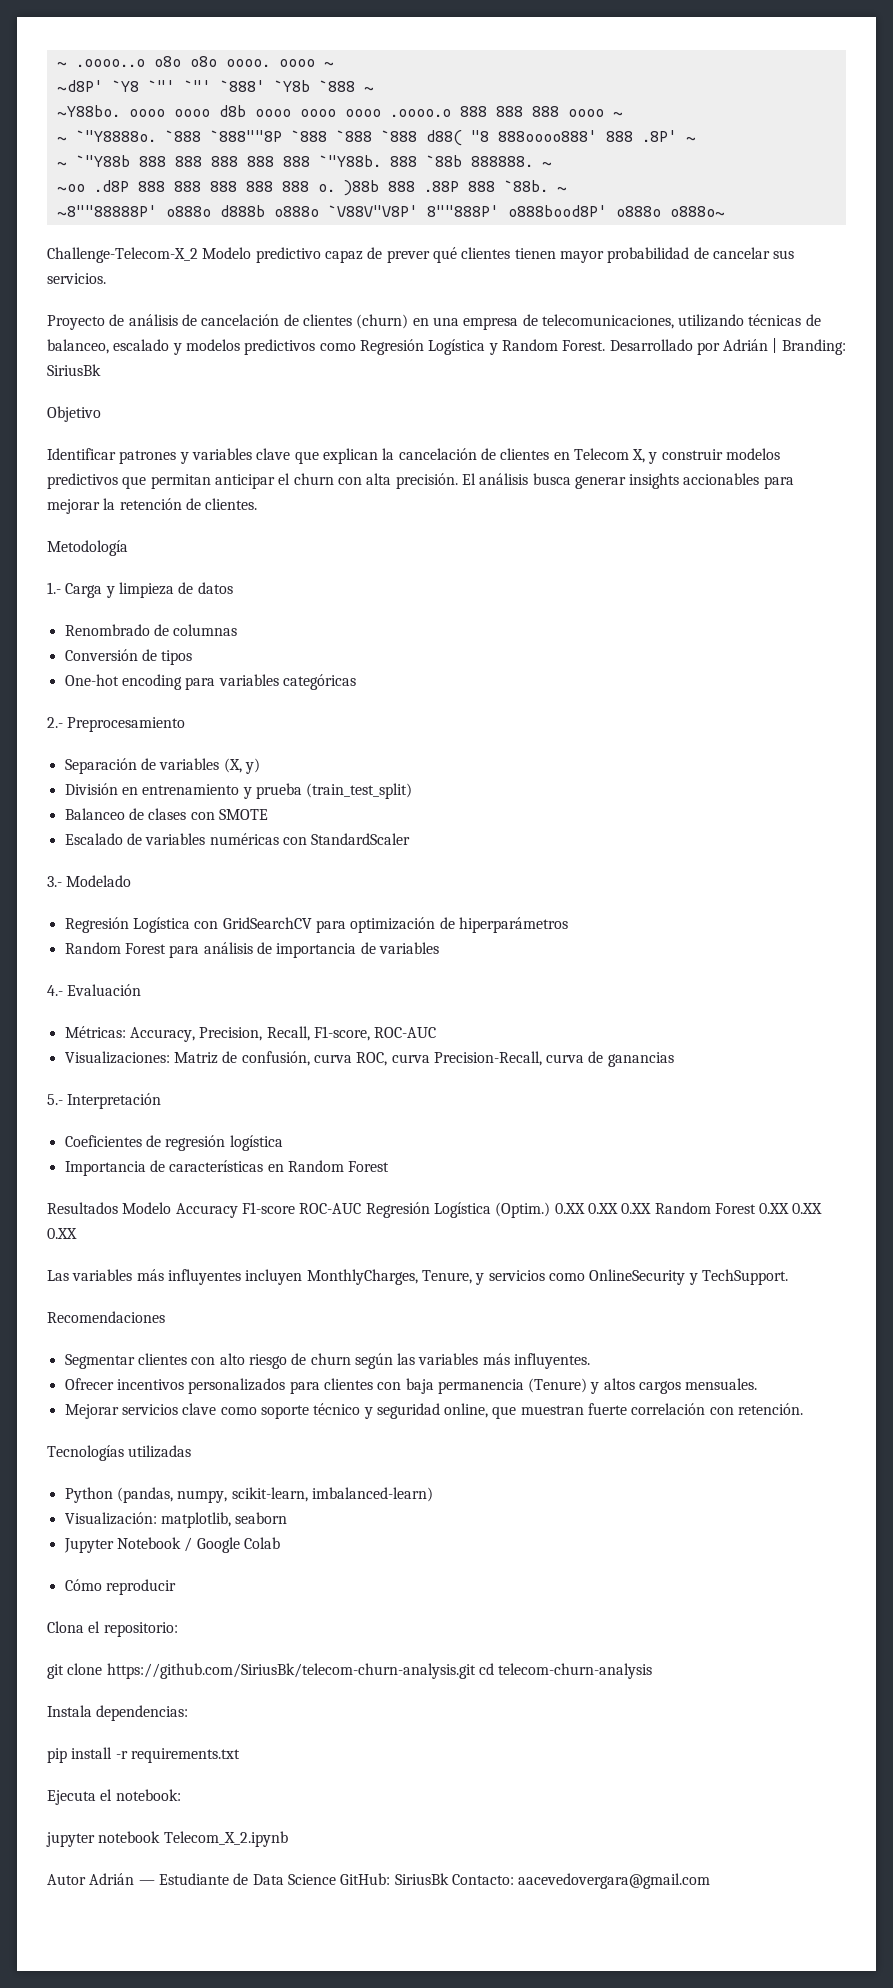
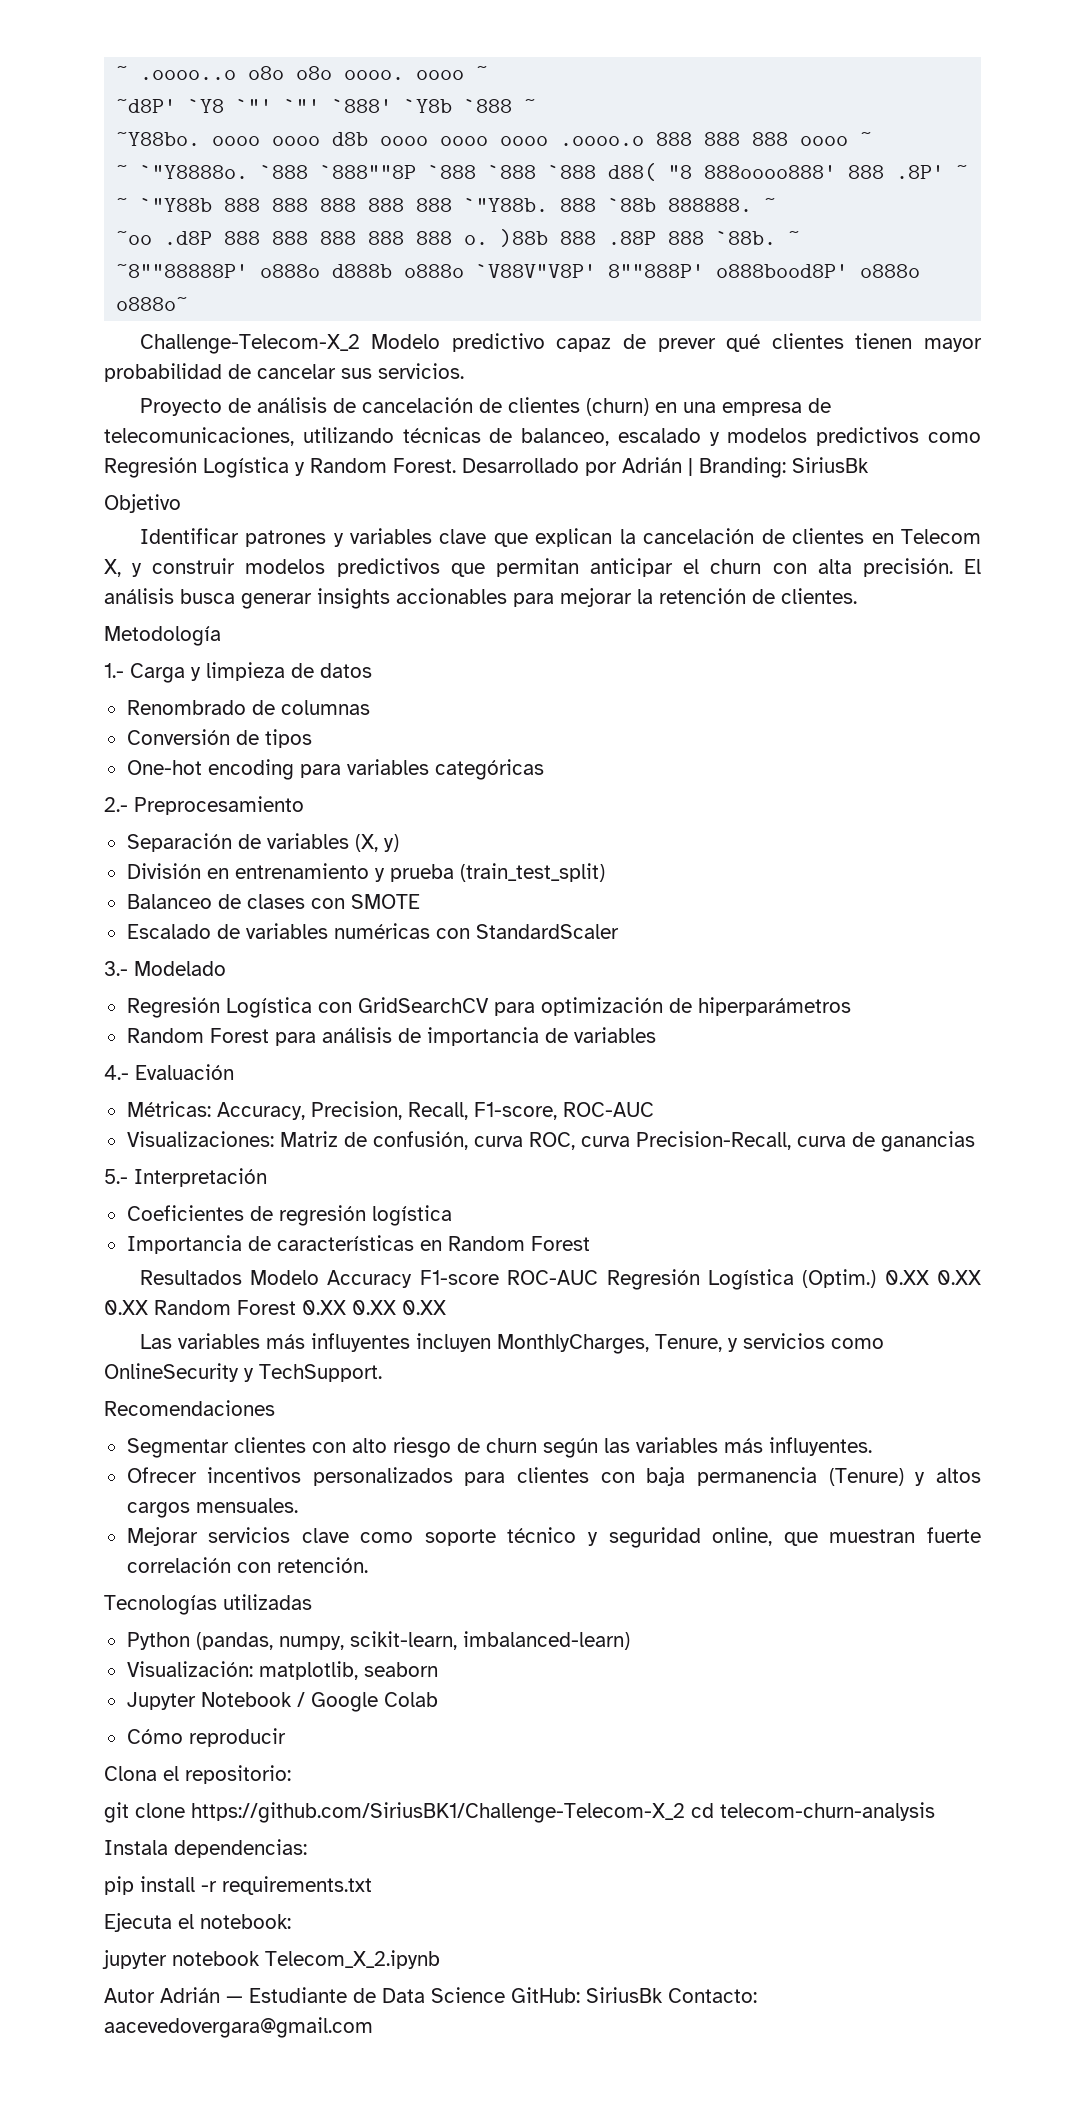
- git clone https://github.com/SiriusBk/telecom-churn-analysis.git cd telecom-churn-analysis
+ git clone https://github.com/SiriusBK1/Challenge-Telecom-X_2 cd telecom-churn-analysis

